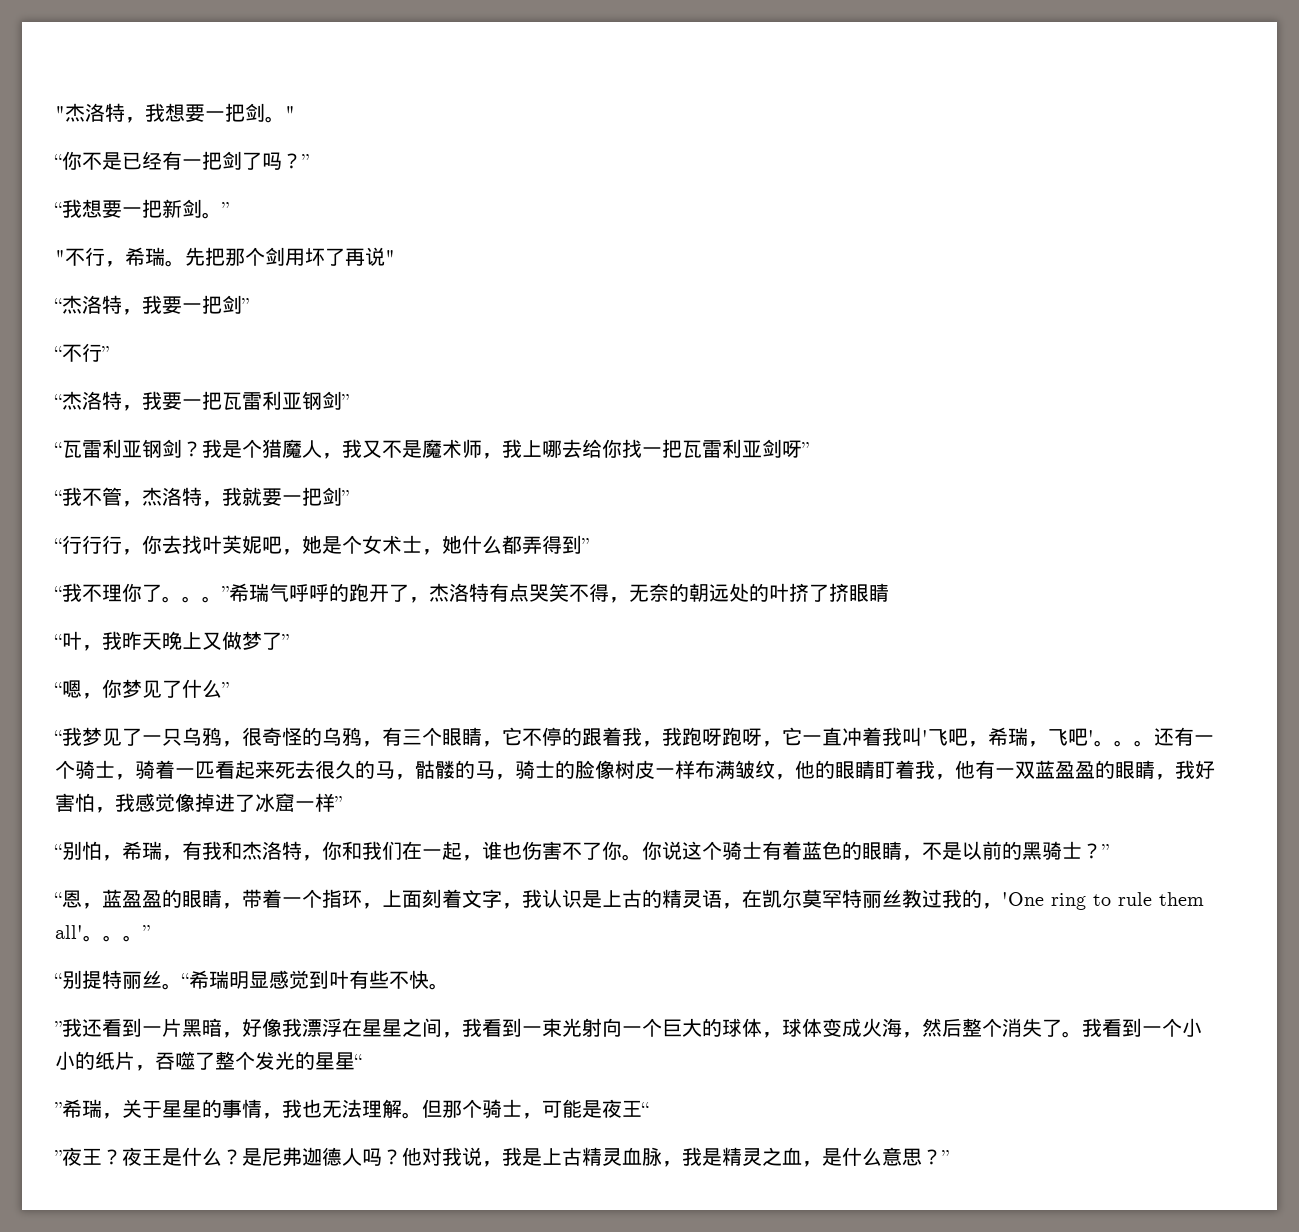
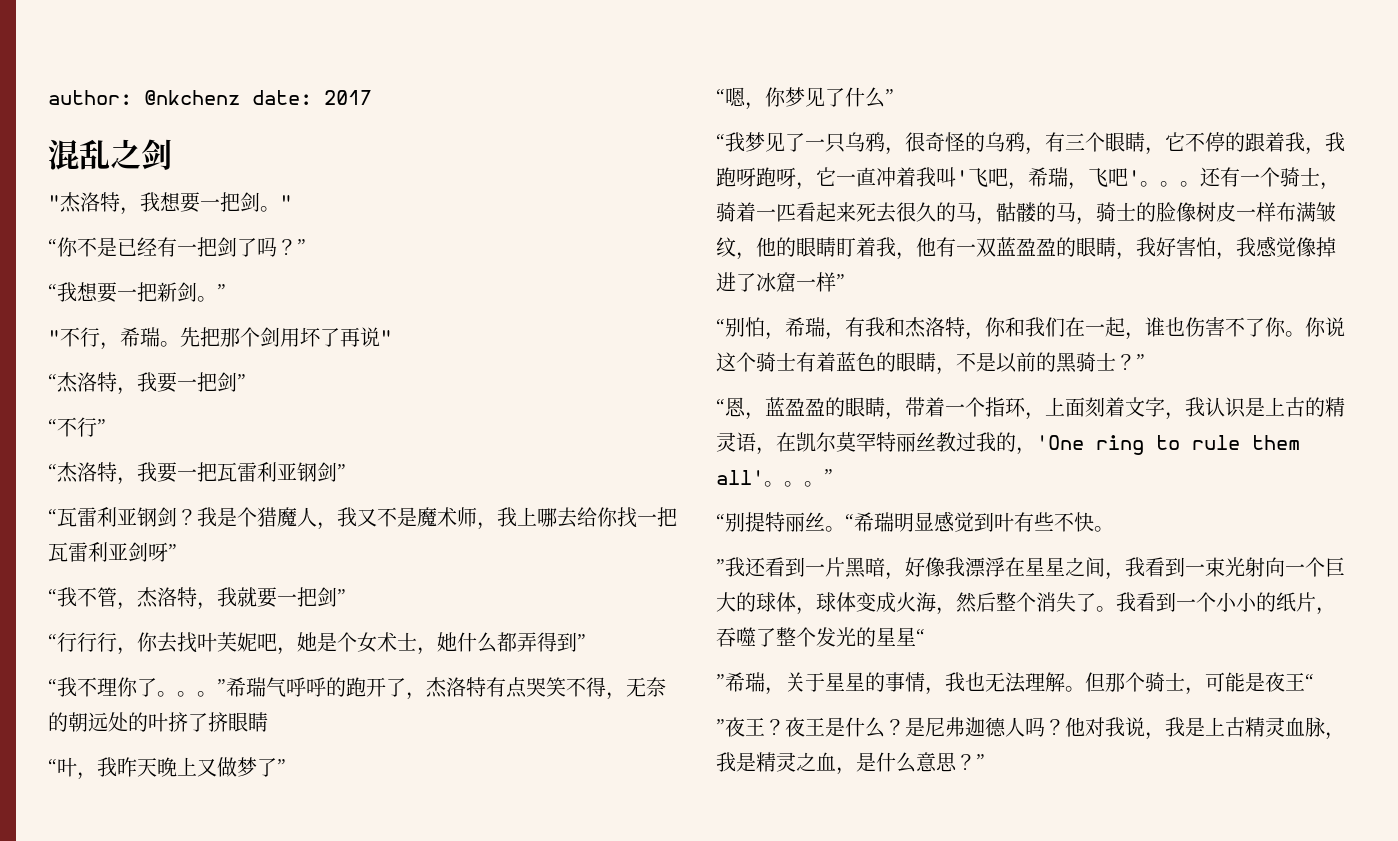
+ author: @nkchenz date: 2017
+ 混乱之剑

